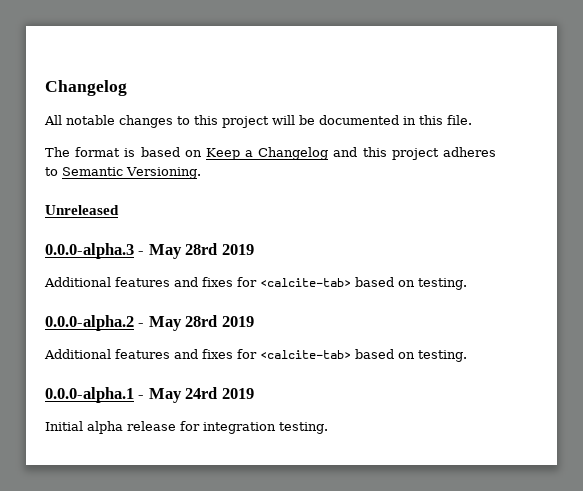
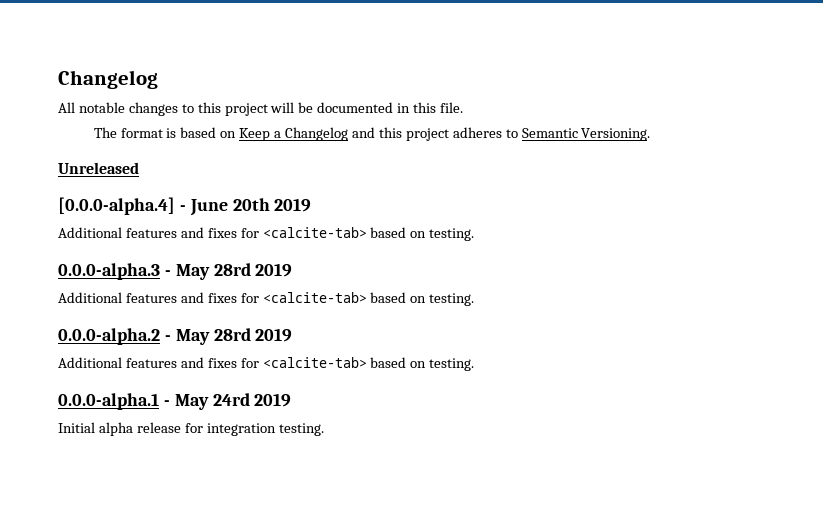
+ [0.0.0-alpha.4] - June 20th 2019
+ Additional features and fixes for <calcite-tab> based on testing.

